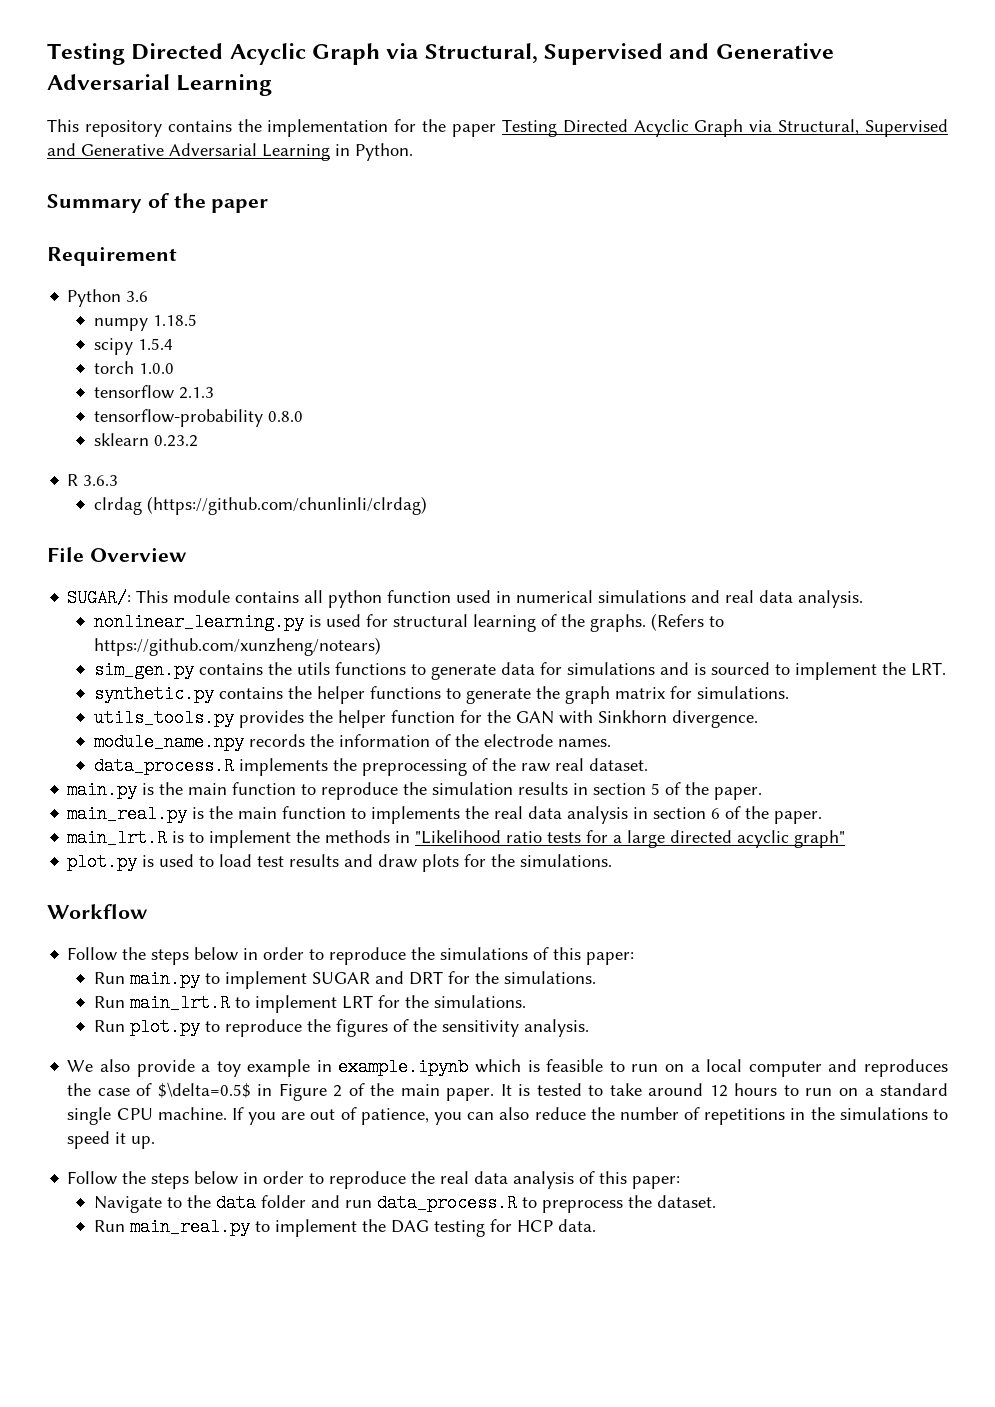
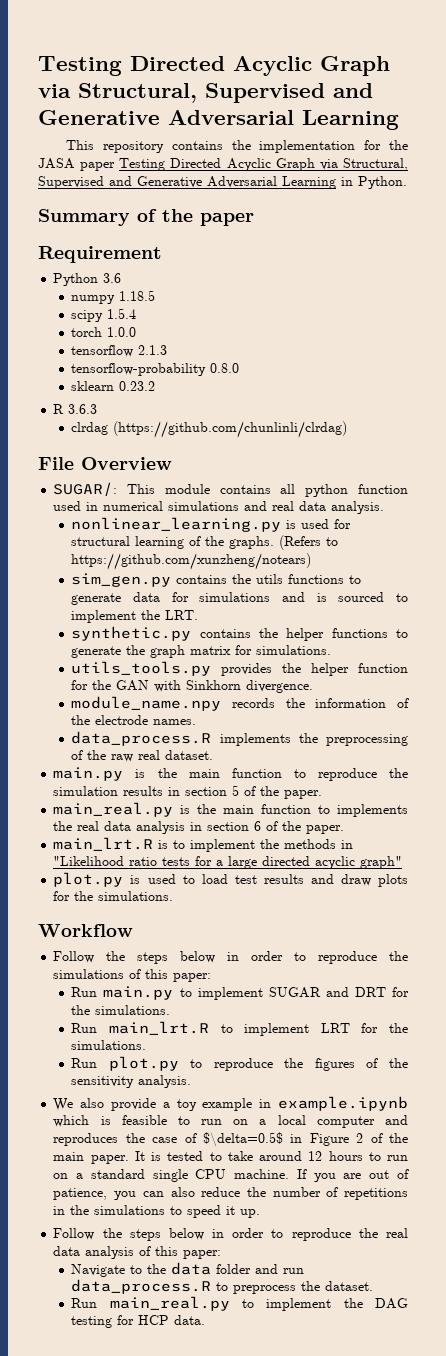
- This repository contains the implementation for the paper Testing Directed Acyclic Graph via Structural, Supervised and Generative Adversarial Learning in Python.
+ This repository contains the implementation for the JASA paper Testing Directed Acyclic Graph via Structural, Supervised and Generative Adversarial Learning in Python.

